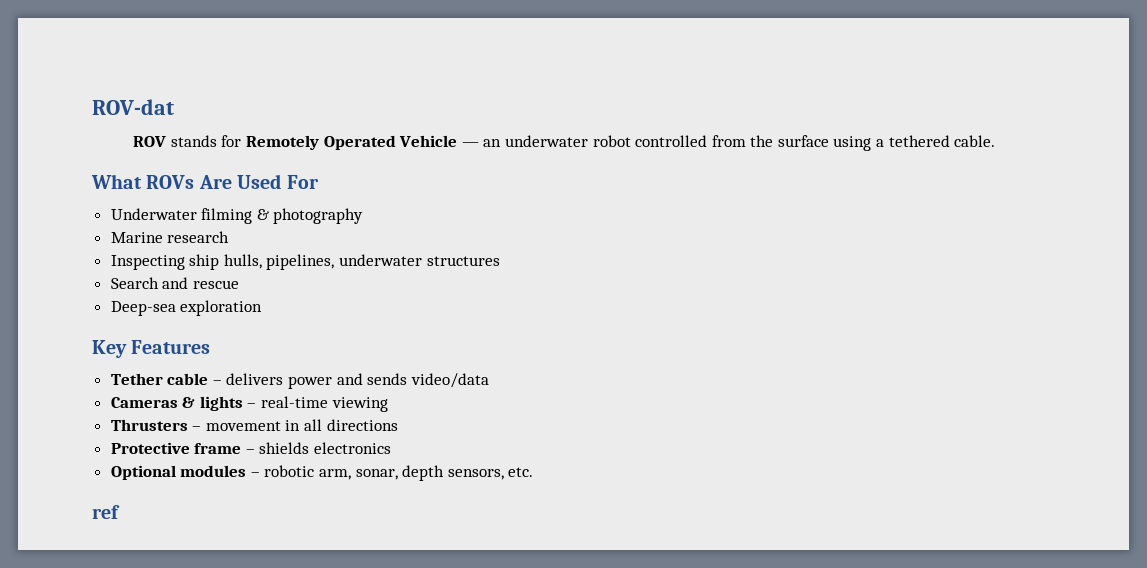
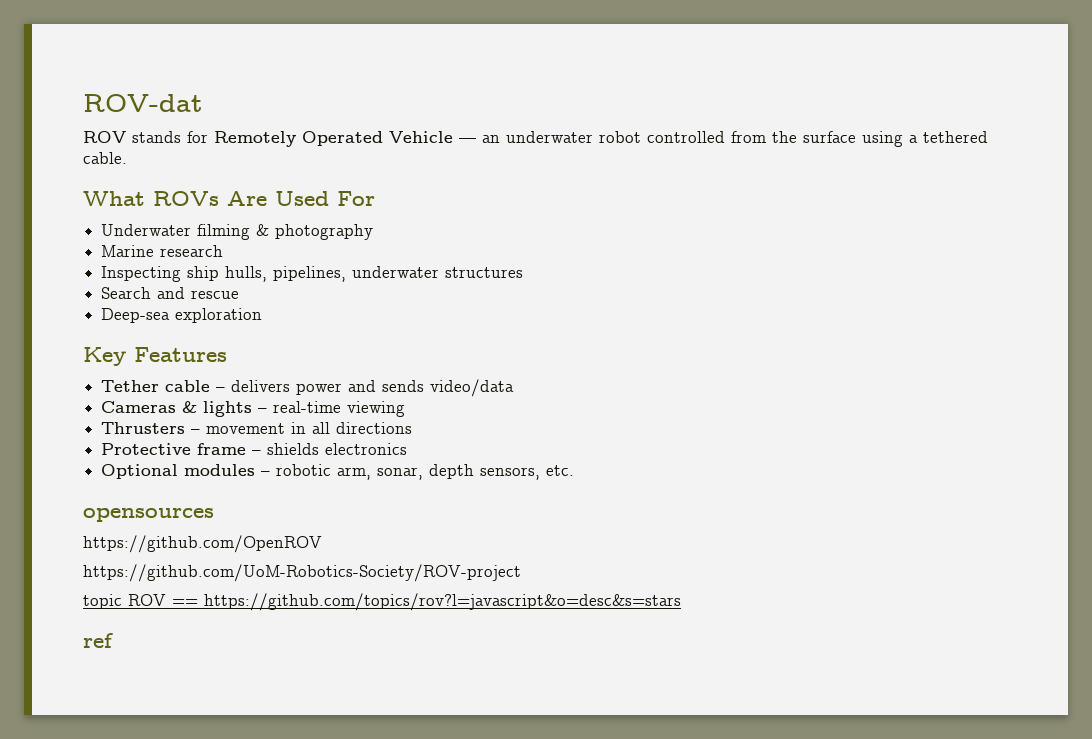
+ opensources
+ https://github.com/OpenROV
+ https://github.com/UoM-Robotics-Society/ROV-project
+ topic ROV == https://github.com/topics/rov?l=javascript&o=desc&s=stars

